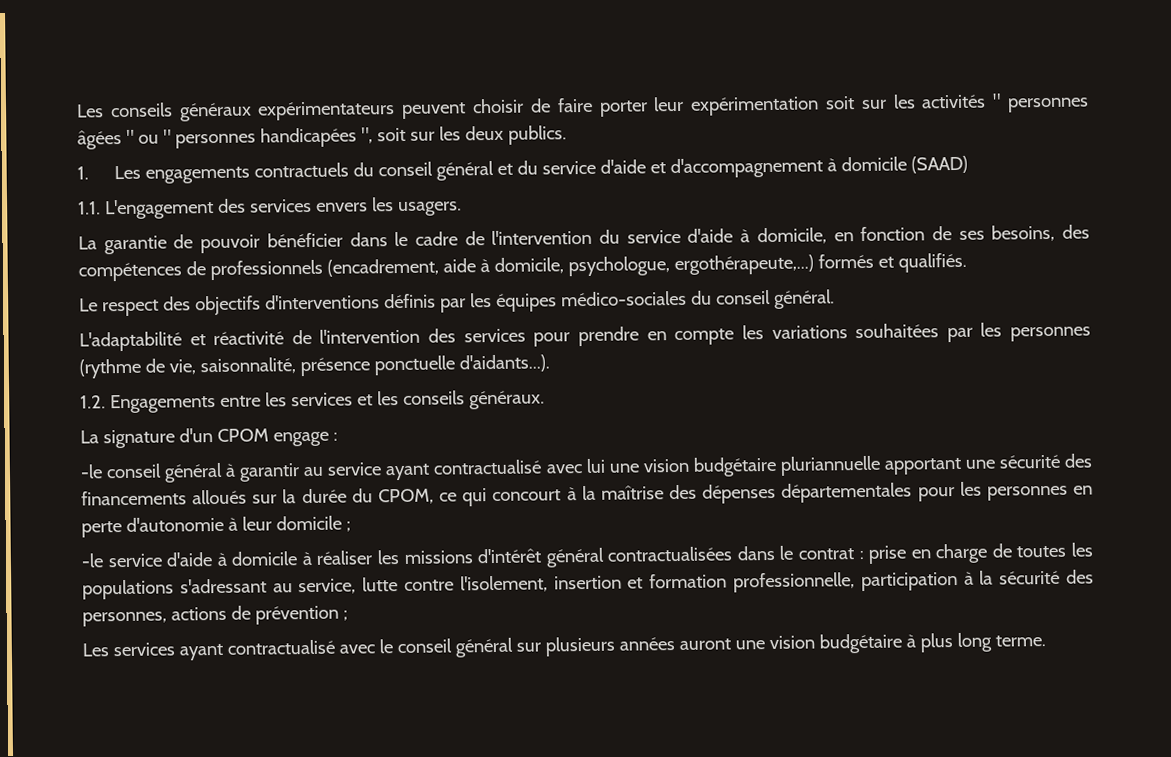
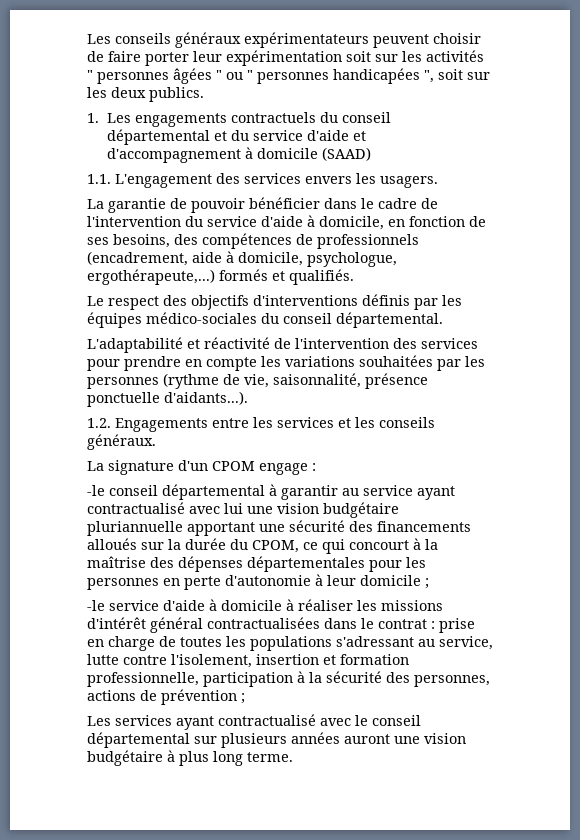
- 1. Les engagements contractuels du conseil général et du service d'aide et d'accompagnement à domicile (SAAD)
+ 1. Les engagements contractuels du conseil départemental et du service d'aide et d'accompagnement à domicile (SAAD)
- Le respect des objectifs d'interventions définis par les équipes médico-sociales du conseil général.
+ Le respect des objectifs d'interventions définis par les équipes médico-sociales du conseil départemental.
- -le conseil général à garantir au service ayant contractualisé avec lui une vision budgétaire pluriannuelle apportant une sécurité des financements alloués sur la durée du CPOM, ce qui concourt à la maîtrise des dépenses départementales pour les personnes en perte d'autonomie à leur domicile ;
+ -le conseil départemental à garantir au service ayant contractualisé avec lui une vision budgétaire pluriannuelle apportant une sécurité des financements alloués sur la durée du CPOM, ce qui concourt à la maîtrise des dépenses départementales pour les personnes en perte d'autonomie à leur domicile ;
- Les services ayant contractualisé avec le conseil général sur plusieurs années auront une vision budgétaire à plus long terme.
+ Les services ayant contractualisé avec le conseil départemental sur plusieurs années auront une vision budgétaire à plus long terme.

